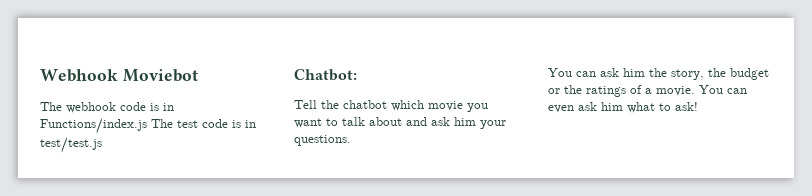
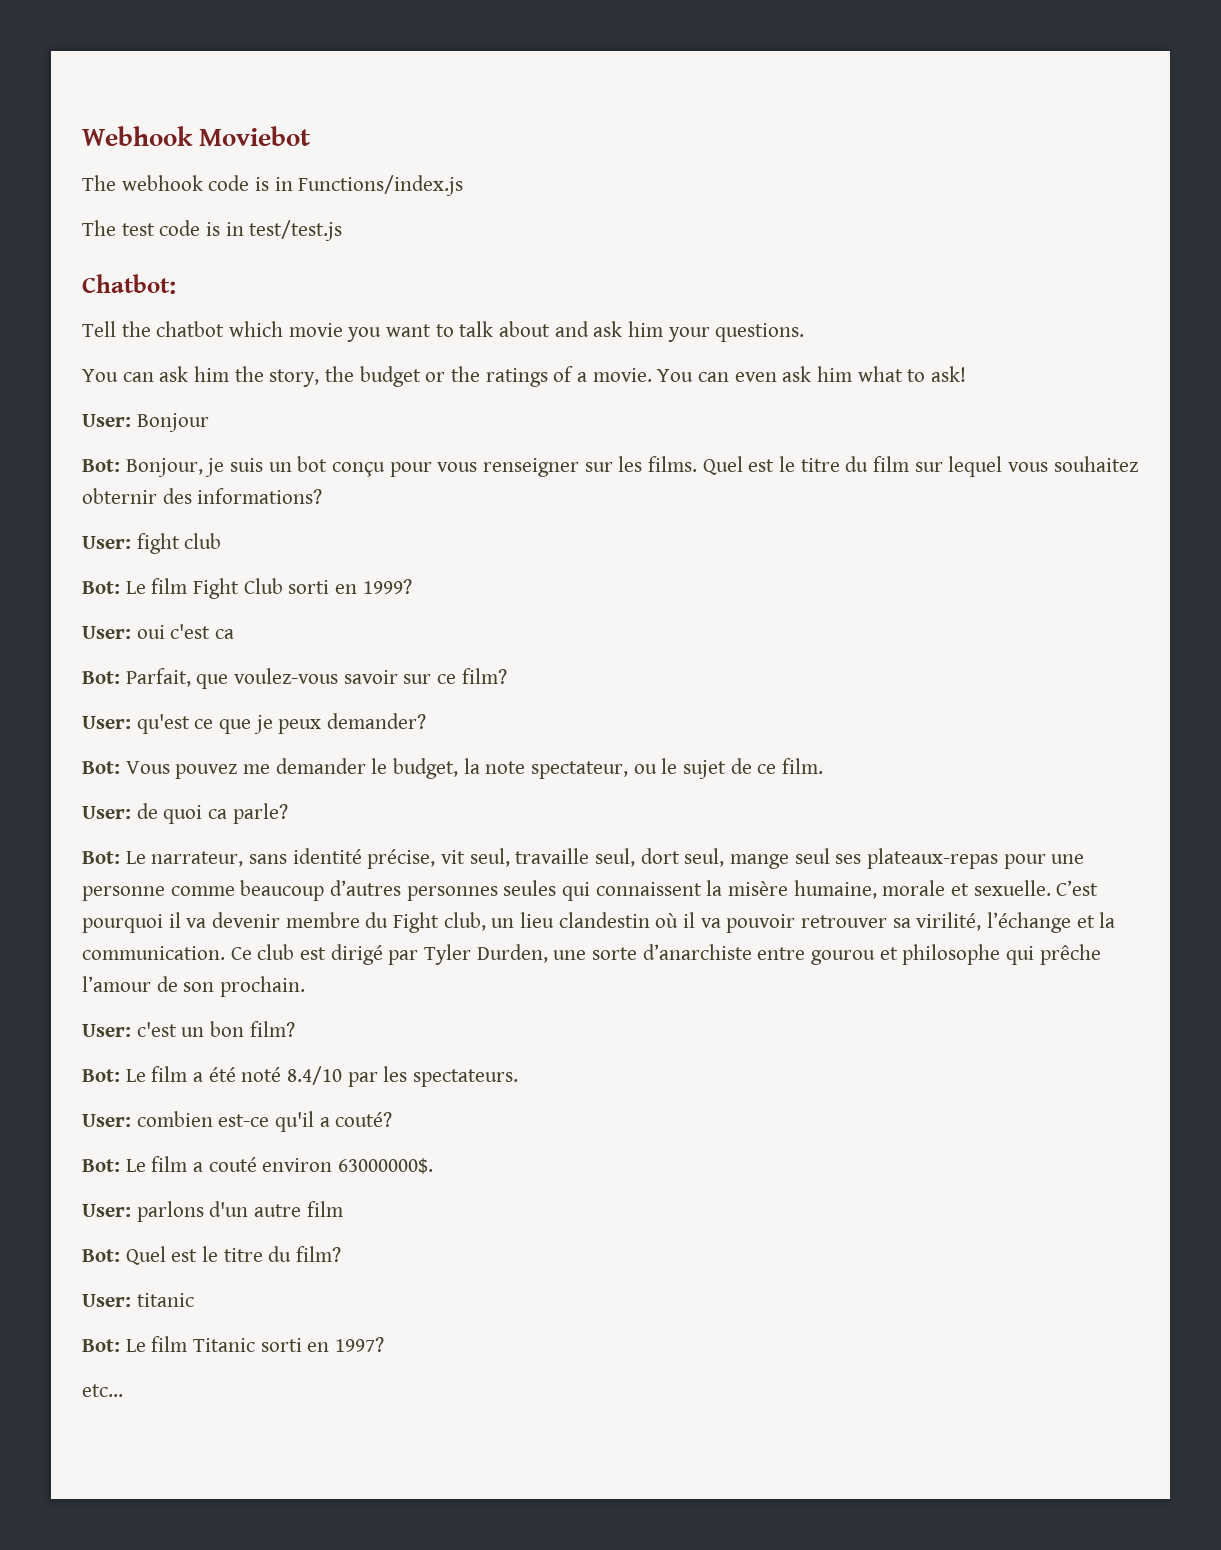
- The webhook code is in Functions/index.js The test code is in test/test.js
+ The webhook code is in Functions/index.js
+ The test code is in test/test.js
+ User: Bonjour
+ Bot: Bonjour, je suis un bot conçu pour vous renseigner sur les films. Quel est le titre du film sur lequel vous souhaitez obternir des informations?
+ User: fight club
+ Bot: Le film Fight Club sorti en 1999?
+ User: oui c'est ca
+ Bot: Parfait, que voulez-vous savoir sur ce film?
+ User: qu'est ce que je peux demander?
+ Bot: Vous pouvez me demander le budget, la note spectateur, ou le sujet de ce film.
+ User: de quoi ca parle?
+ Bot: Le narrateur, sans identité précise, vit seul, travaille seul, dort seul, mange seul ses plateaux-repas pour une personne comme beaucoup d’autres personnes seules qui connaissent la misère humaine, morale et sexuelle. C’est pourquoi il va devenir membre du Fight club, un lieu clandestin où il va pouvoir retrouver sa virilité, l’échange et la communication. Ce club est dirigé par Tyler Durden, une sorte d’anarchiste entre gourou et philosophe qui prêche l’amour de son prochain.
+ User: c'est un bon film?
+ Bot: Le film a été noté 8.4/10 par les spectateurs.
+ User: combien est-ce qu'il a couté?
+ Bot: Le film a couté environ 63000000$.
+ User: parlons d'un autre film
+ Bot: Quel est le titre du film?
+ User: titanic
+ Bot: Le film Titanic sorti en 1997?
+ etc...

